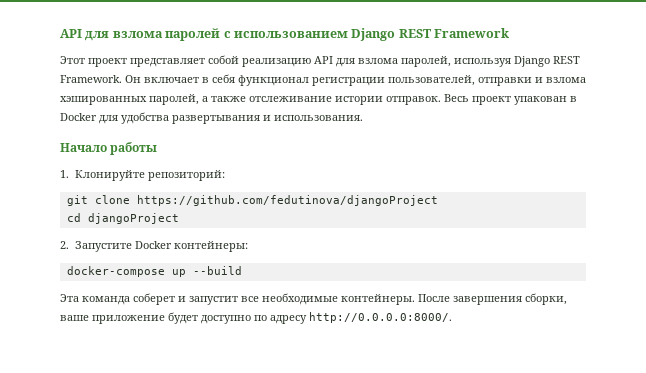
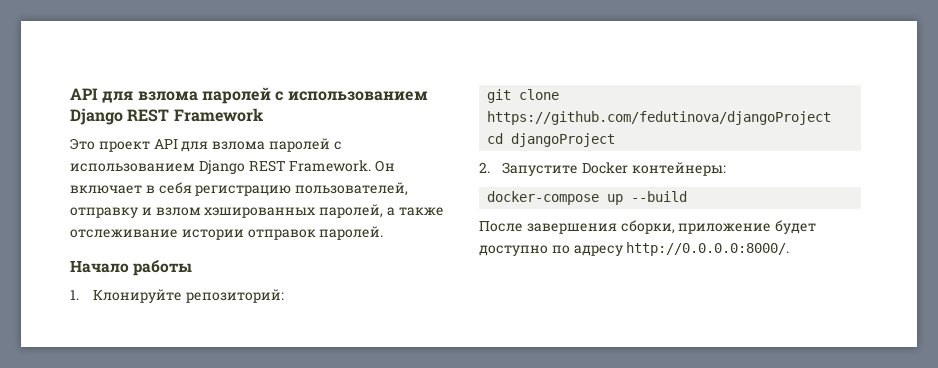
- Этот проект представляет собой реализацию API для взлома паролей, используя Django REST Framework.
+ Это проект API для взлома паролей с использованием Django REST Framework.
- Он включает в себя функционал регистрации пользователей, отправки и взлома хэшированных паролей, а также отслеживание истории отправок. Весь проект упакован в Docker для удобства развертывания и использования.
+ Он включает в себя регистрацию пользователей, отправку и взлом хэшированных паролей, а также отслеживание истории отправок паролей.
- Эта команда соберет и запустит все необходимые контейнеры. После завершения сборки, ваше приложение будет доступно по адресу http://0.0.0.0:8000/.
+ После завершения сборки, приложение будет доступно по адресу http://0.0.0.0:8000/.

